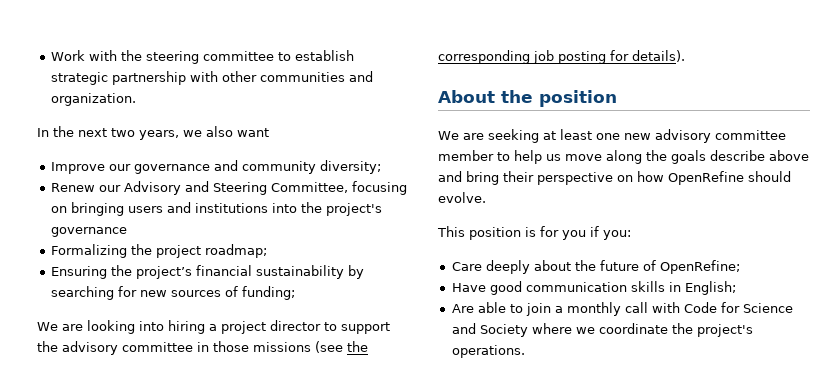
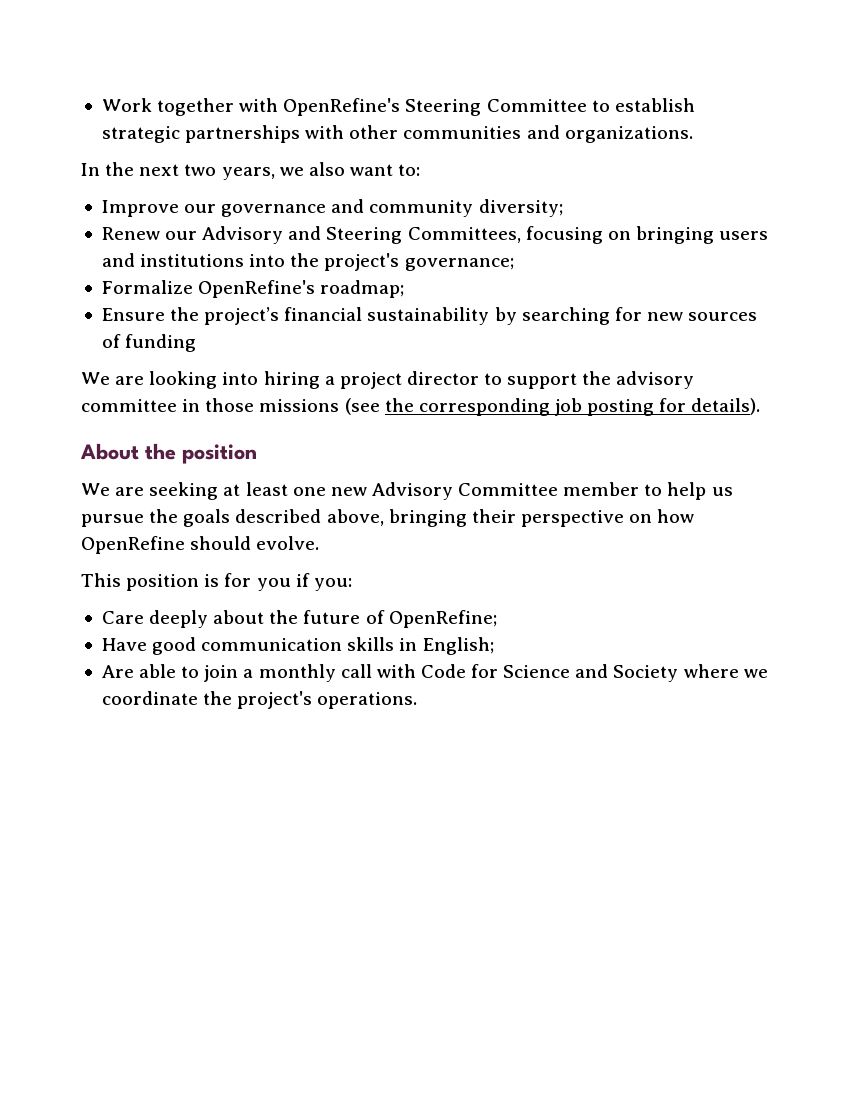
- Work with the steering committee to establish strategic partnership with other communities and organization.
+ Work together with OpenRefine's Steering Committee to establish strategic partnerships with other communities and organizations.
- In the next two years, we also want
+ In the next two years, we also want to:
- Renew our Advisory and Steering Committee, focusing on bringing users and institutions into the project's governance
- Formalizing the project roadmap;
+ Renew our Advisory and Steering Committees, focusing on bringing users and institutions into the project's governance;
+ Formalize OpenRefine's roadmap;
- Ensuring the project’s financial sustainability by searching for new sources of funding;
+ Ensure the project’s financial sustainability by searching for new sources of funding
- We are seeking at least one new advisory committee member to help us move along the goals describe above and bring their perspective on how OpenRefine should evolve.
+ We are seeking at least one new Advisory Committee member to help us pursue the goals described above, bringing their perspective on how OpenRefine should evolve.

